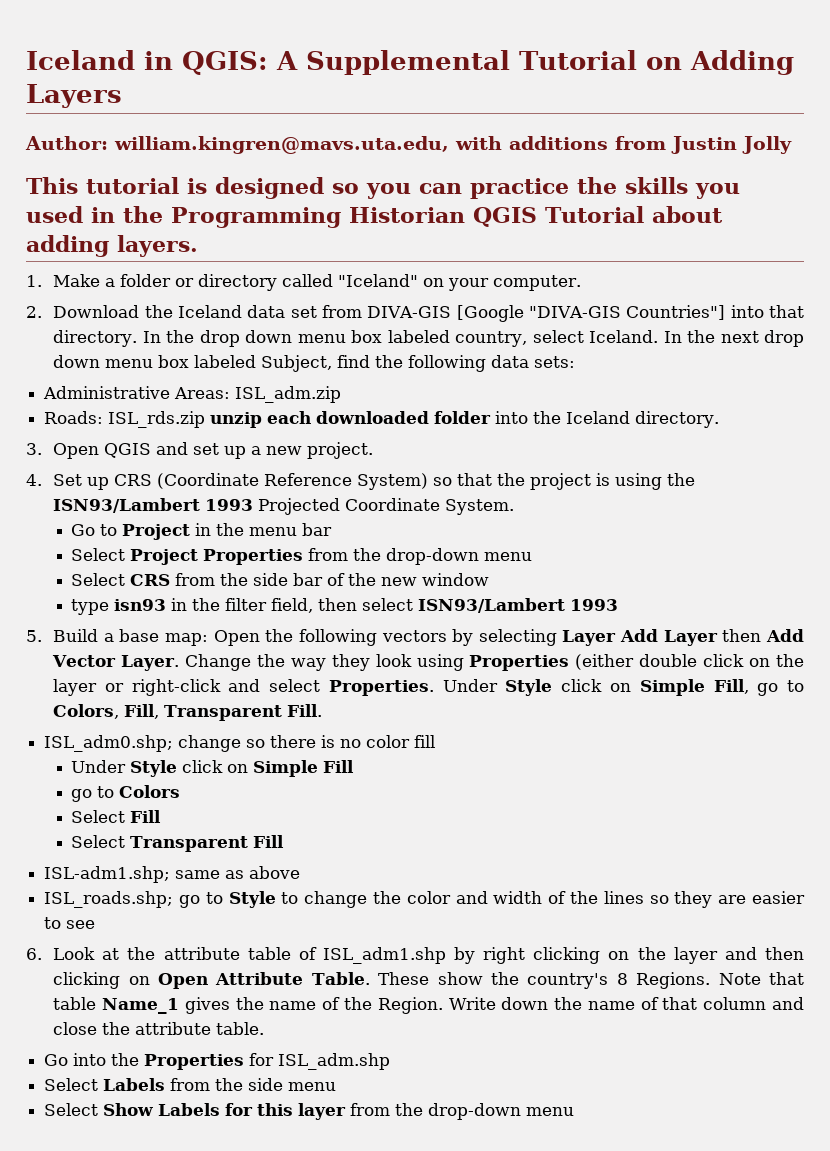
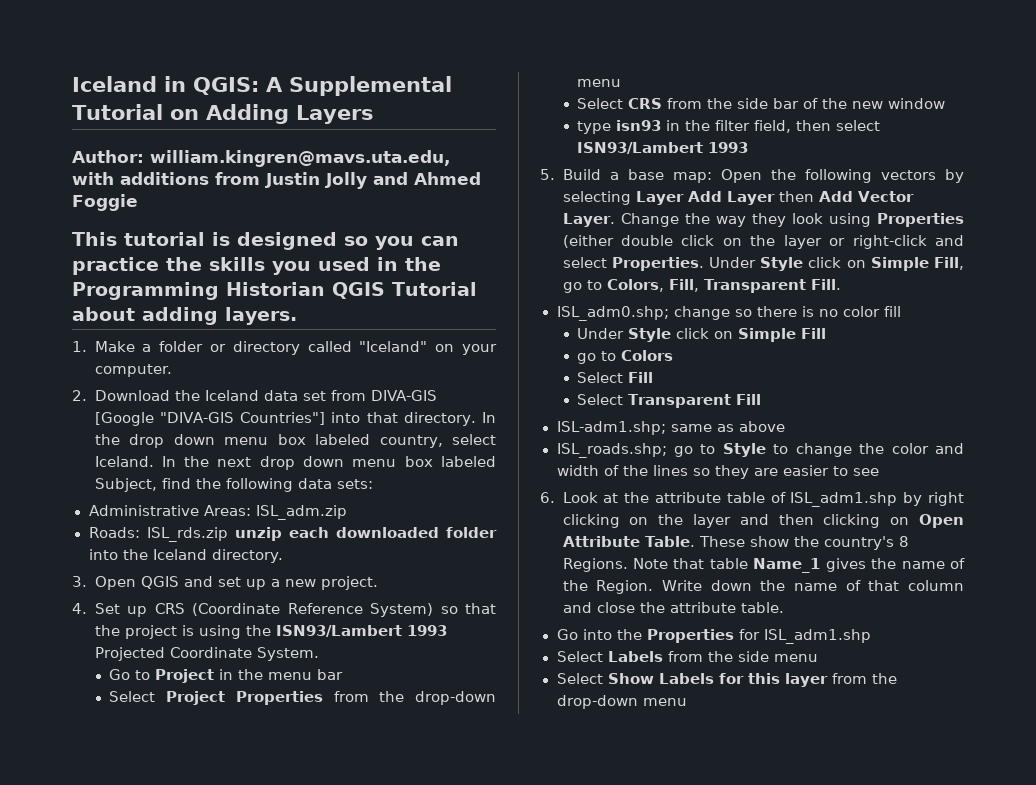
- Author: william.kingren@mavs.uta.edu, with additions from Justin Jolly
+ Author: william.kingren@mavs.uta.edu, with additions from Justin Jolly and Ahmed Foggie
- Go into the Properties for ISL_adm.shp
+ Go into the Properties for ISL_adm1.shp

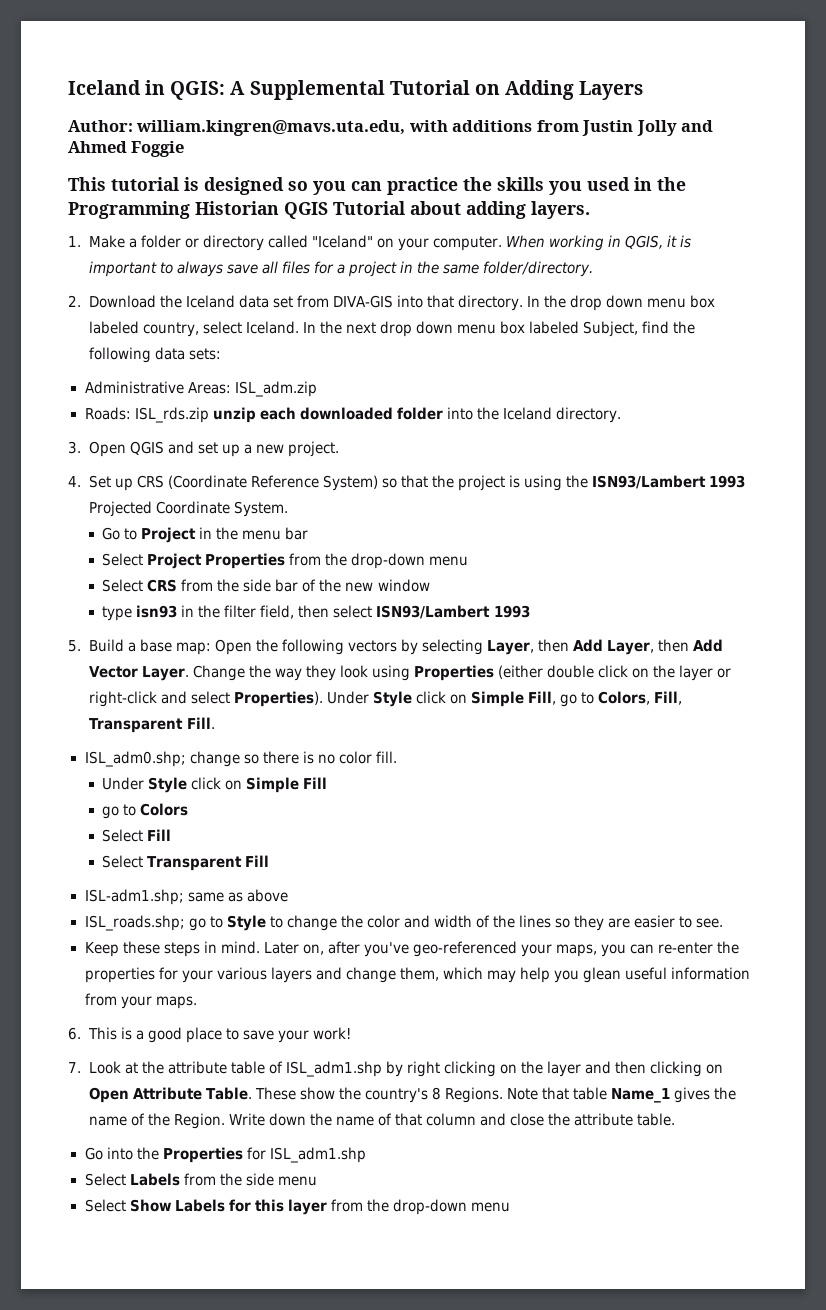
+ When working in QGIS, it is important to always save all files for a project in the same folder/directory.
- 2. Download the Iceland data set from DIVA-GIS [Google "DIVA-GIS Countries"] into that directory.
+ 2. Download the Iceland data set from DIVA-GIS into that directory.
- 5. Build a base map: Open the following vectors by selecting Layer Add Layer then Add Vector Layer.
+ 5. Build a base map: Open the following vectors by selecting Layer, then Add Layer, then Add Vector Layer.
- Change the way they look using Properties (either double click on the layer or right-click and select Properties.
+ Change the way they look using Properties (either double click on the layer or right-click and select Properties).
- ISL_adm0.shp; change so there is no color fill
+ ISL_adm0.shp; change so there is no color fill.
- ISL_roads.shp; go to Style to change the color and width of the lines so they are easier to see
- 6. Look at the attribute table of ISL_adm1.shp by right clicking on the layer and then clicking on Open Attribute Table.
+ ISL_roads.shp; go to Style to change the color and width of the lines so they are easier to see.
+ Keep these steps in mind. Later on, after you've geo-referenced your maps, you can re-enter the properties for your various layers and change them, which may help you glean useful information from your maps.
+ 6. This is a good place to save your work!
+ 7. Look at the attribute table of ISL_adm1.shp by right clicking on the layer and then clicking on Open Attribute Table.

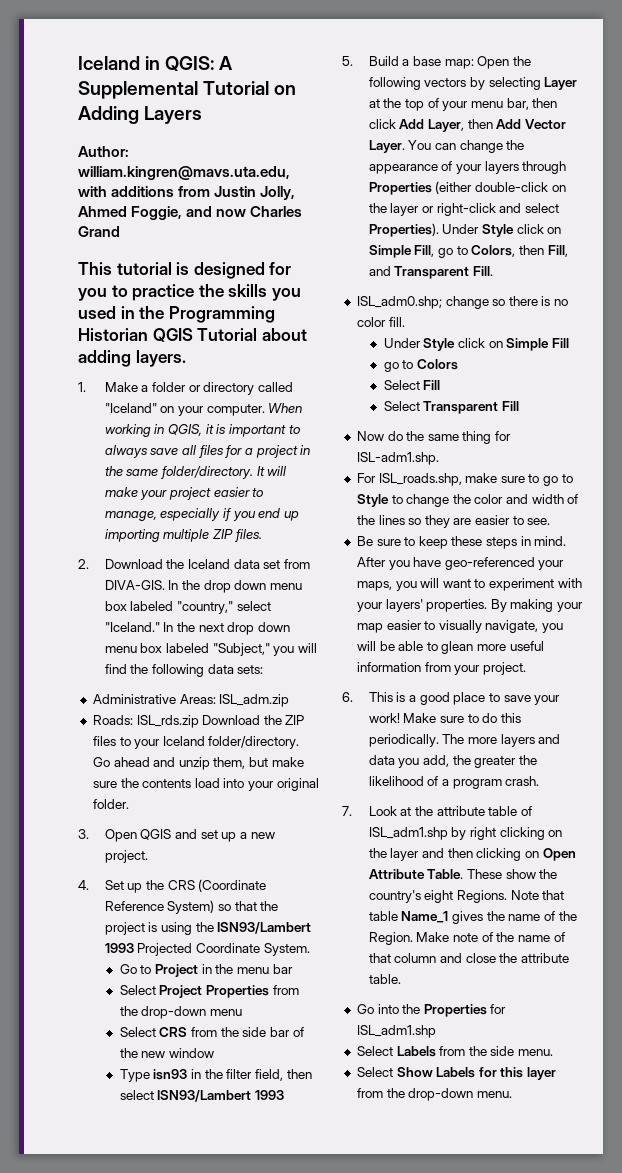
- Author: william.kingren@mavs.uta.edu, with additions from Justin Jolly and Ahmed Foggie
+ Author: william.kingren@mavs.uta.edu, with additions from Justin Jolly, Ahmed Foggie, and now Charles Grand
- This tutorial is designed so you can practice the skills you used in the Programming Historian QGIS Tutorial about adding layers.
+ This tutorial is designed for you to practice the skills you used in the Programming Historian QGIS Tutorial about adding layers.
+ It will make your project easier to manage, especially if you end up importing multiple ZIP files.
- 2. Download the Iceland data set from DIVA-GIS into that directory.
+ 2. Download the Iceland data set from DIVA-GIS.
- In the drop down menu box labeled country, select Iceland.
+ In the drop down menu box labeled "country," select "Iceland."
- In the next drop down menu box labeled Subject, find the following data sets:
+ In the next drop down menu box labeled "Subject," you will find the following data sets:
- Roads: ISL_rds.zip unzip each downloaded folder into the Iceland directory.
+ Roads: ISL_rds.zip Download the ZIP files to your Iceland folder/directory. Go ahead and unzip them, but make sure the contents load into your original folder.
- 4. Set up CRS (Coordinate Reference System) so that the project is using the ISN93/Lambert 1993 Projected Coordinate System.
+ 4. Set up the CRS (Coordinate Reference System) so that the project is using the ISN93/Lambert 1993 Projected Coordinate System.
- type isn93 in the filter field, then select ISN93/Lambert 1993
+ Type isn93 in the filter field, then select ISN93/Lambert 1993
- 5. Build a base map: Open the following vectors by selecting Layer, then Add Layer, then Add Vector Layer.
+ 5. Build a base map: Open the following vectors by selecting Layer at the top of your menu bar, then click Add Layer, then Add Vector Layer.
- Change the way they look using Properties (either double click on the layer or right-click and select Properties).
+ You can change the appearance of your layers through Properties (either double-click on the layer or right-click and select Properties).
- Under Style click on Simple Fill, go to Colors, Fill, Transparent Fill.
+ Under Style click on Simple Fill, go to Colors, then Fill, and Transparent Fill.
- ISL-adm1.shp; same as above
- ISL_roads.shp; go to Style to change the color and width of the lines so they are easier to see.
+ Now do the same thing for ISL-adm1.shp.
+ For ISL_roads.shp, make sure to go to Style to change the color and width of the lines so they are easier to see.
- Keep these steps in mind. Later on, after you've geo-referenced your maps, you can re-enter the properties for your various layers and change them, which may help you glean useful information from your maps.
+ Be sure to keep these steps in mind. After you have geo-referenced your maps, you will want to experiment with your layers' properties. By making your map easier to visually navigate, you will be able to glean more useful information from your project.
+ Make sure to do this periodically. The more layers and data you add, the greater the likelihood of a program crash.
- These show the country's 8 Regions.
+ These show the country's eight Regions.
- Write down the name of that column and close the attribute table.
+ Make note of the name of that column and close the attribute table.
- Select Labels from the side menu
+ Select Labels from the side menu.
- Select Show Labels for this layer from the drop-down menu
+ Select Show Labels for this layer from the drop-down menu.

